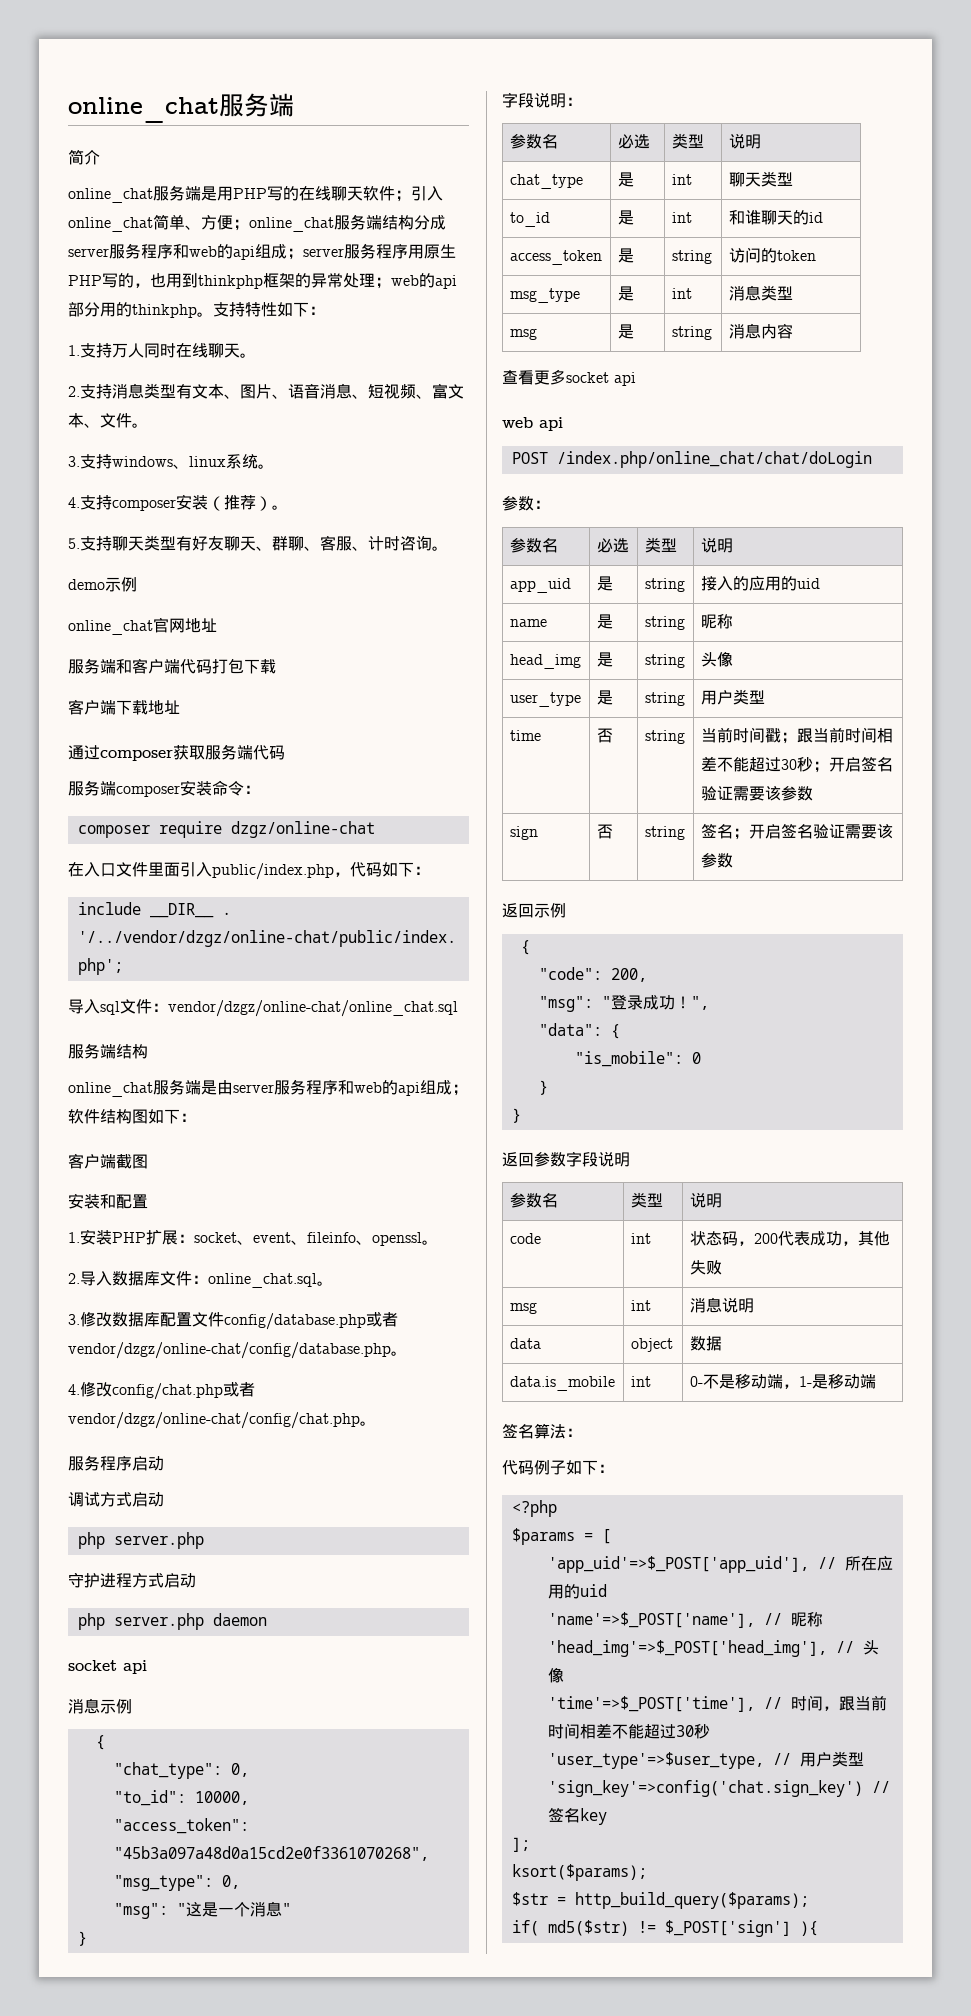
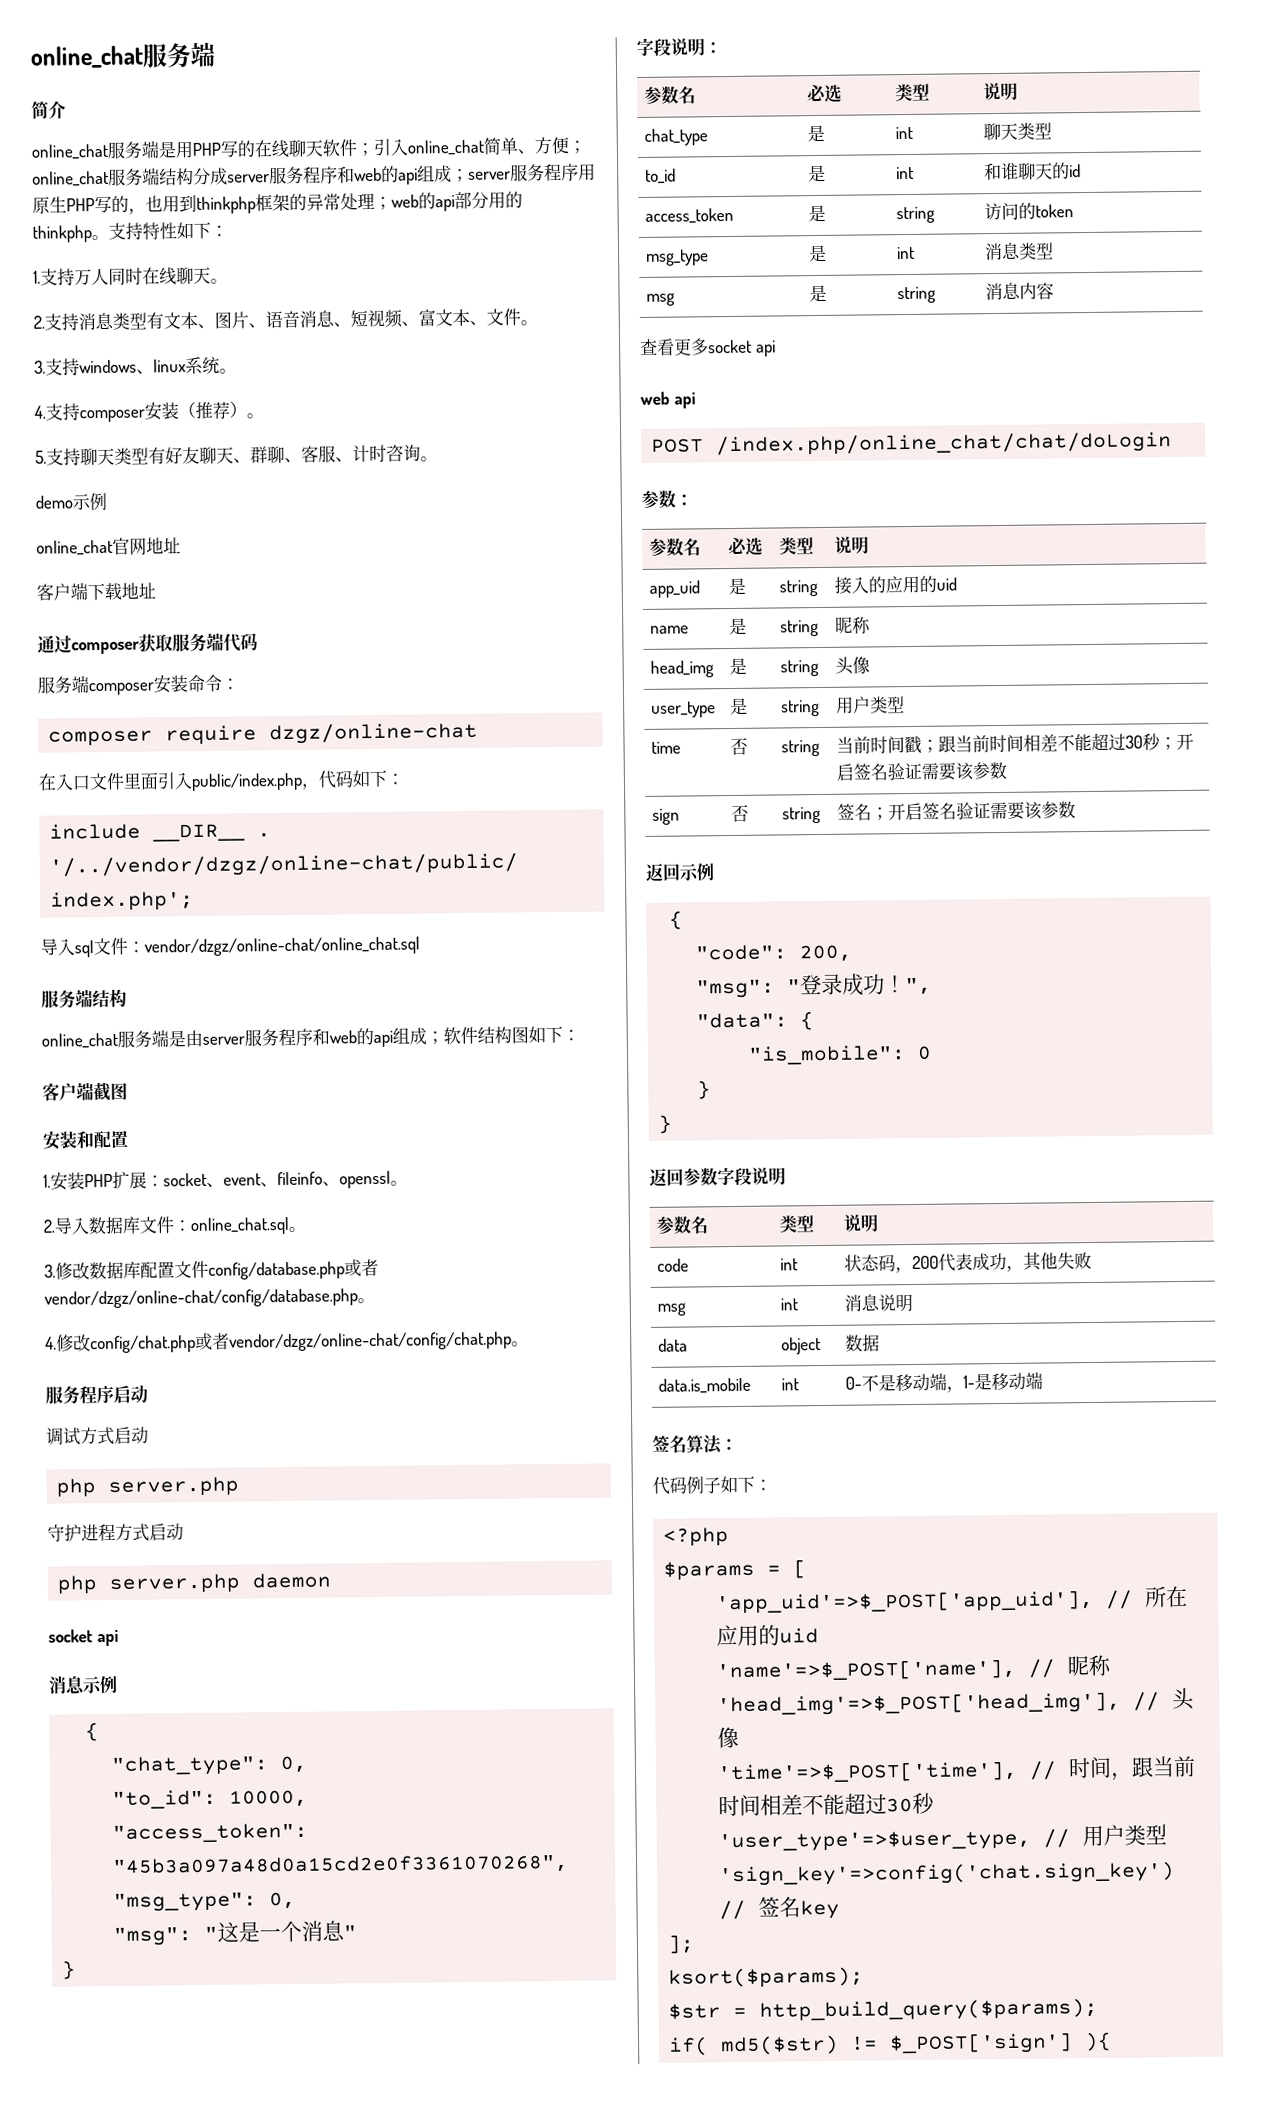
- 服务端和客户端代码打包下载

